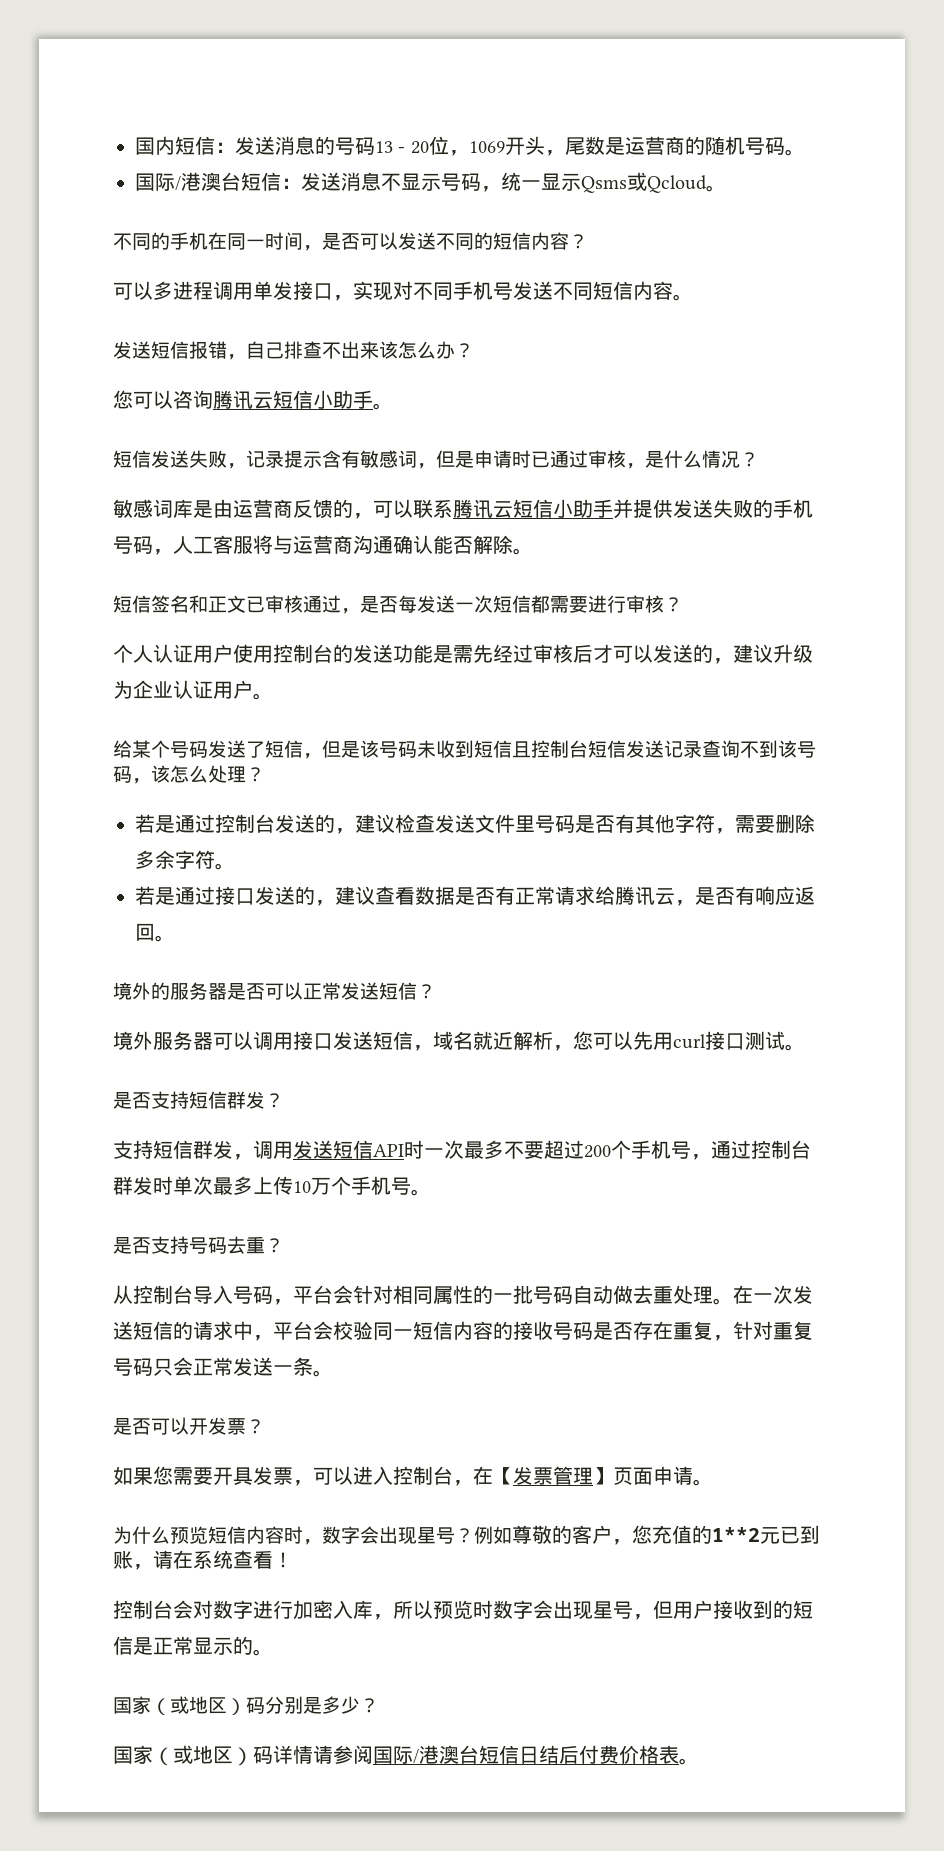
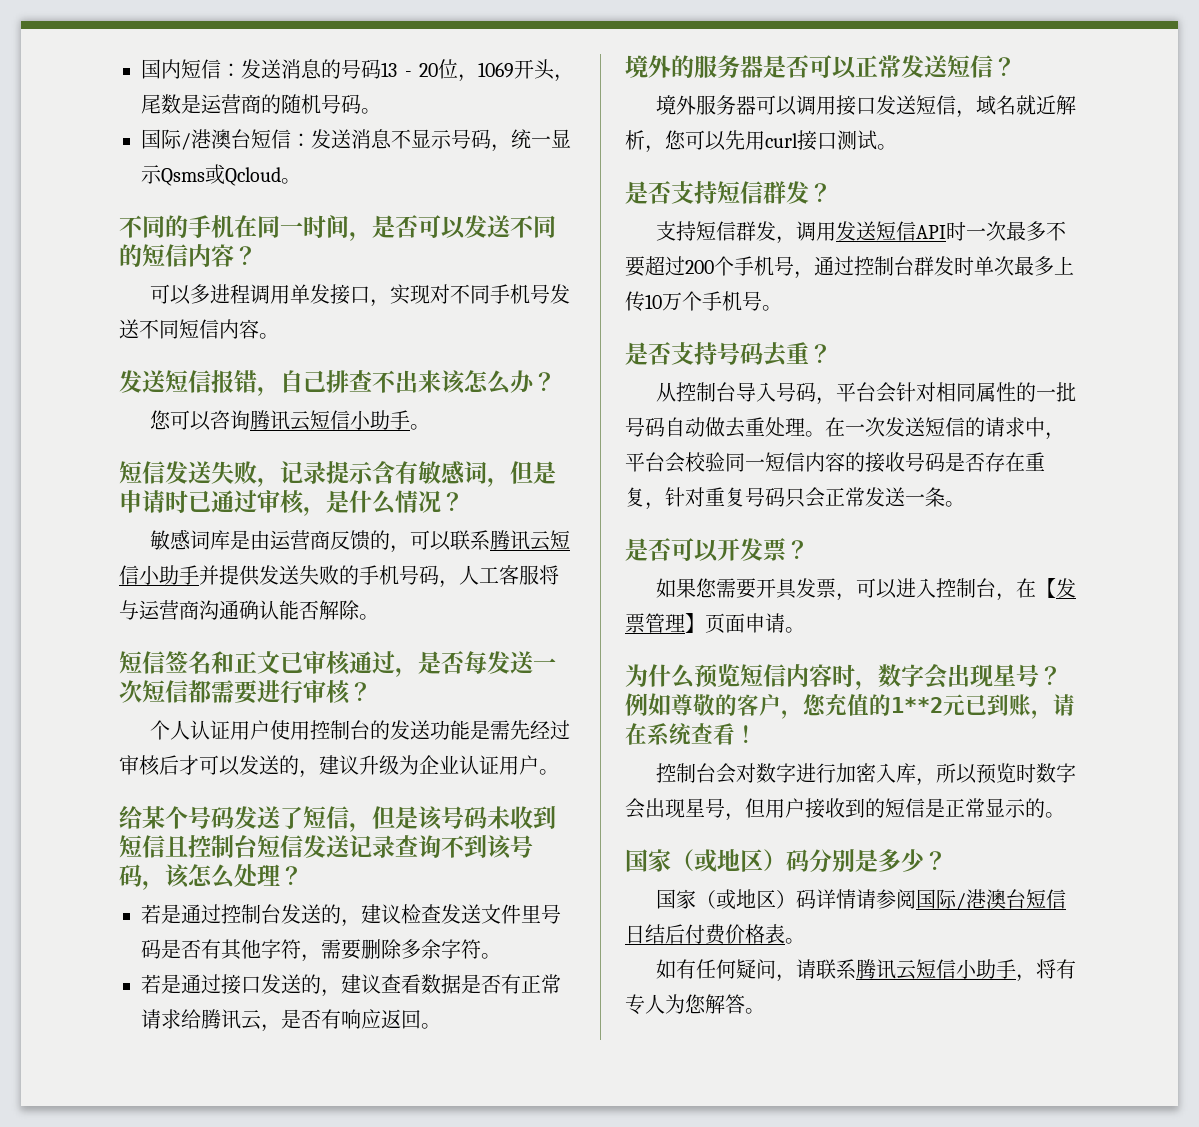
+ 如有任何疑问，请联系腾讯云短信小助手，将有专人为您解答。

